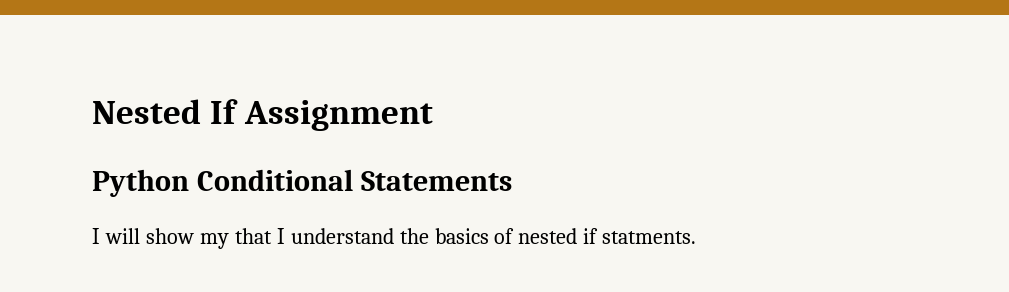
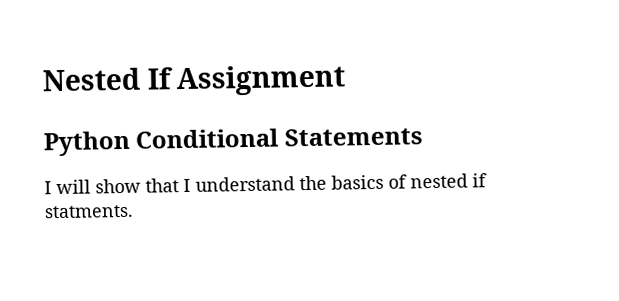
- I will show my that I understand the basics of nested if statments.
+ I will show that I understand the basics of nested if statments.

